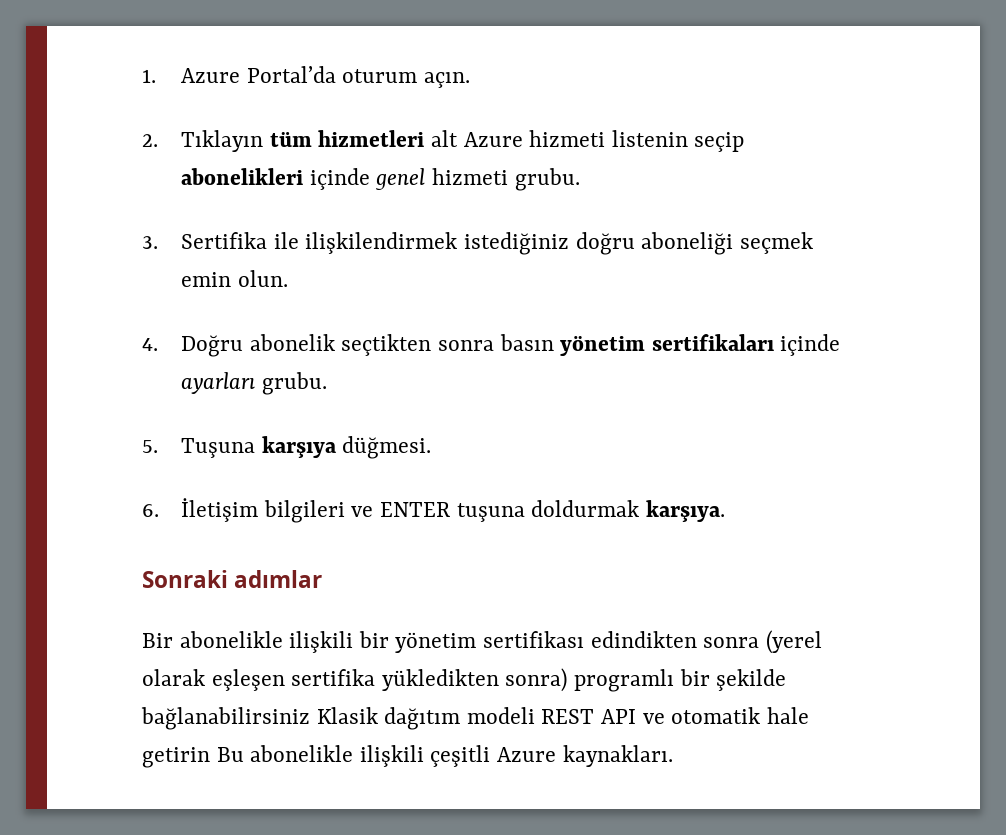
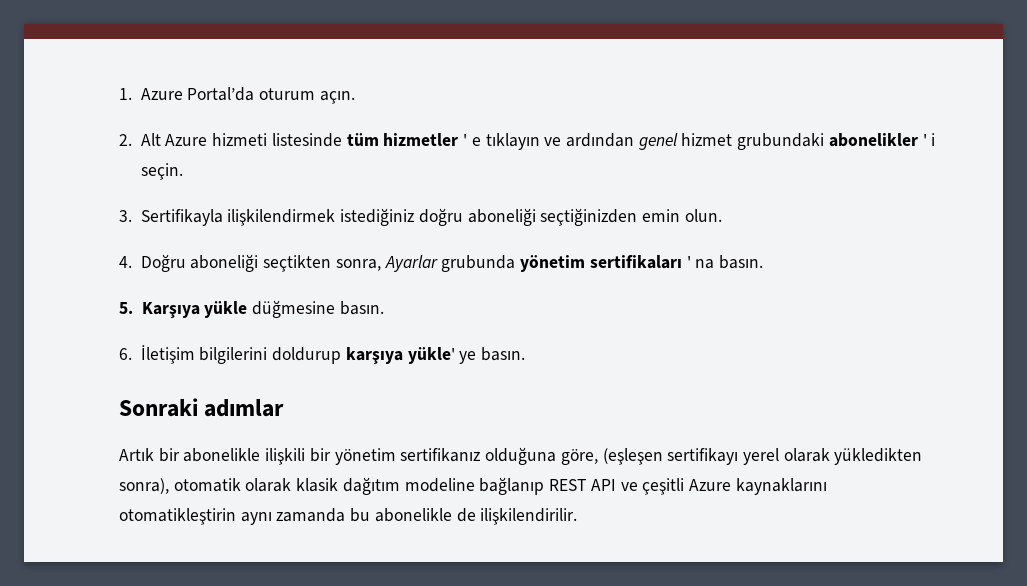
- 2. Tıklayın tüm hizmetleri alt Azure hizmeti listenin seçip abonelikleri içinde genel hizmeti grubu.
+ 2. Alt Azure hizmeti listesinde tüm hizmetler ' e tıklayın ve ardından genel hizmet grubundaki abonelikler ' i seçin.
- 3. Sertifika ile ilişkilendirmek istediğiniz doğru aboneliği seçmek emin olun.
+ 3. Sertifikayla ilişkilendirmek istediğiniz doğru aboneliği seçtiğinizden emin olun.
- 4. Doğru abonelik seçtikten sonra basın yönetim sertifikaları içinde ayarları grubu.
- 5. Tuşuna karşıya düğmesi.
- 6. İletişim bilgileri ve ENTER tuşuna doldurmak karşıya.
+ 4. Doğru aboneliği seçtikten sonra, Ayarlar grubunda yönetim sertifikaları ' na basın.
+ 5. Karşıya yükle düğmesine basın.
+ 6. İletişim bilgilerini doldurup karşıya yükle' ye basın.
- Bir abonelikle ilişkili bir yönetim sertifikası edindikten sonra (yerel olarak eşleşen sertifika yükledikten sonra) programlı bir şekilde bağlanabilirsiniz Klasik dağıtım modeli REST API ve otomatik hale getirin Bu abonelikle ilişkili çeşitli Azure kaynakları.
+ Artık bir abonelikle ilişkili bir yönetim sertifikanız olduğuna göre, (eşleşen sertifikayı yerel olarak yükledikten sonra), otomatik olarak klasik dağıtım modeline bağlanıp REST API ve çeşitli Azure kaynaklarını otomatikleştirin aynı zamanda bu abonelikle de ilişkilendirilir.

